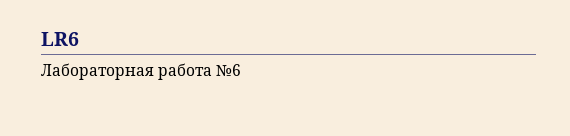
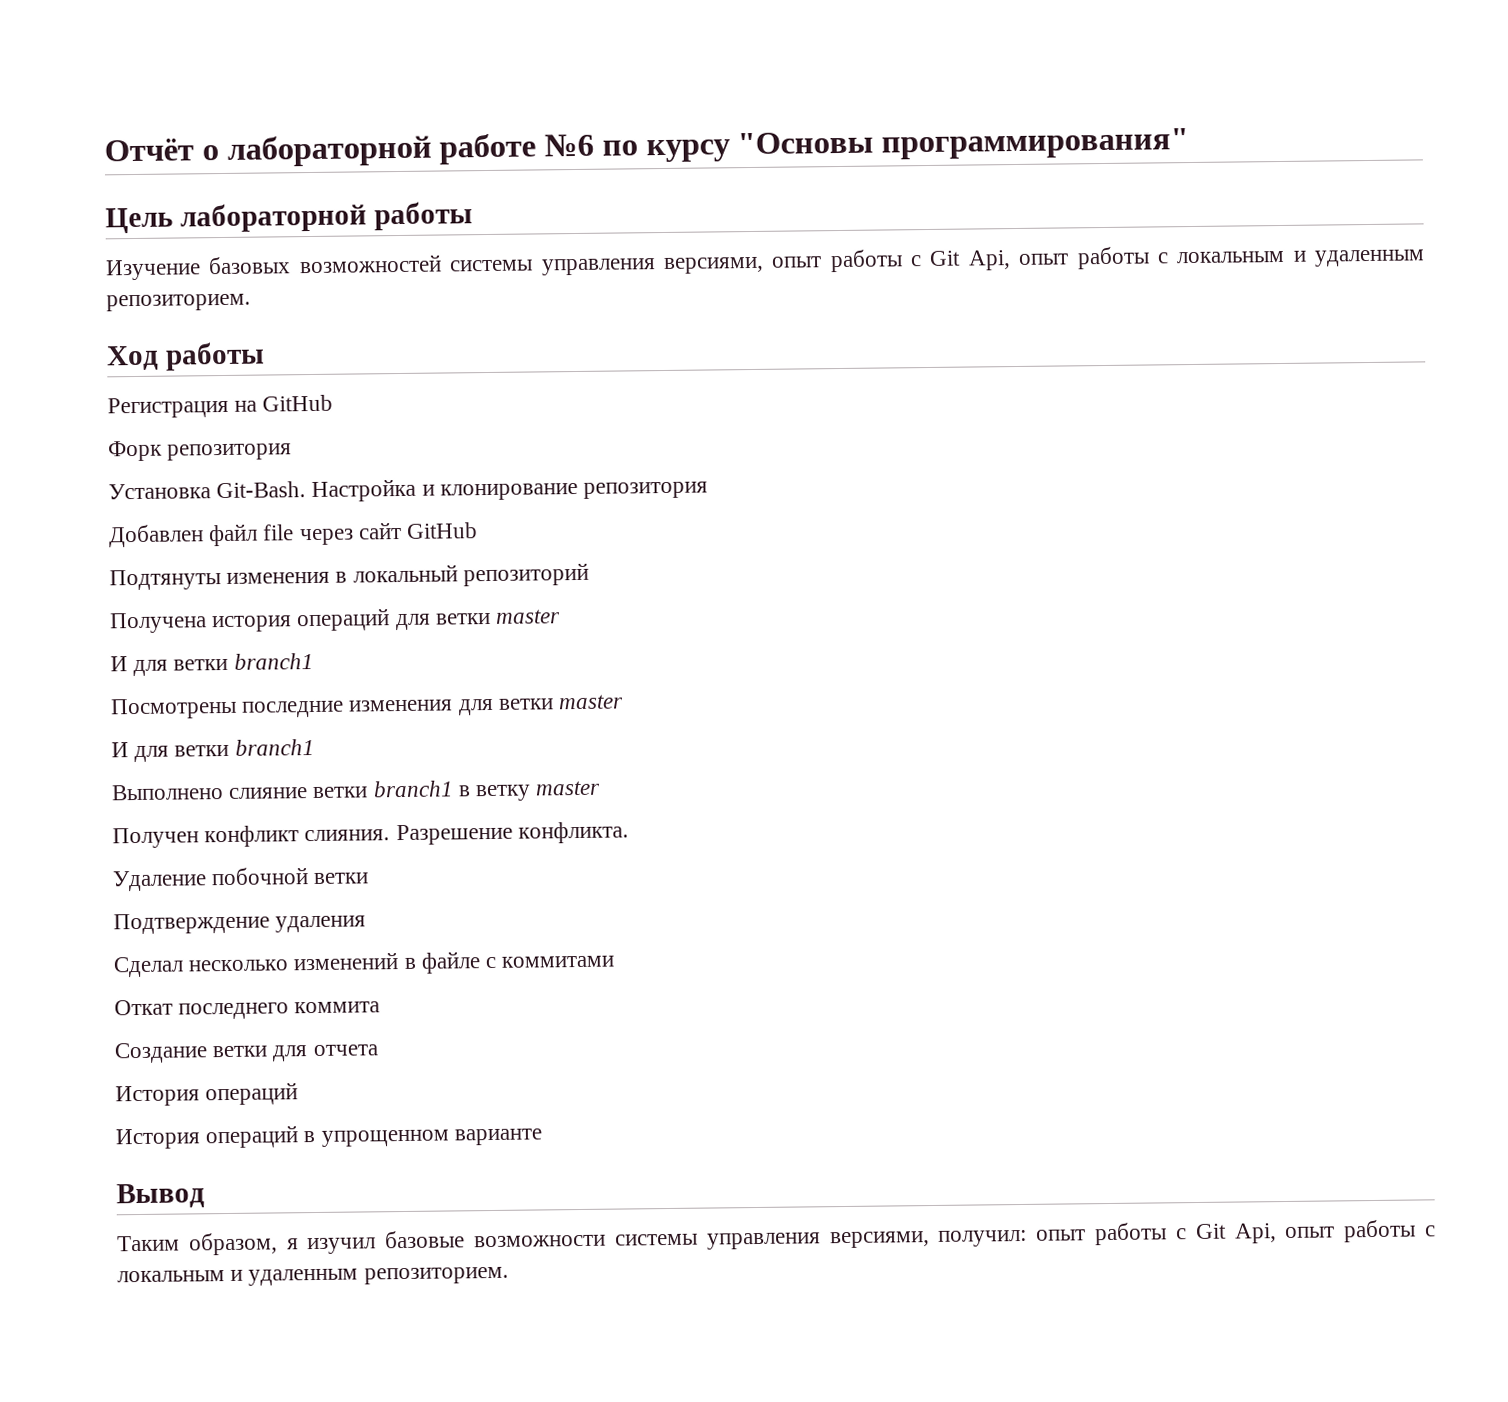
- LR6
- Лабораторная работа №6
+ Отчёт о лабораторной работе №6 по курсу "Основы программирования"
+ Цель лабораторной работы
+ Изучение базовых возможностей системы управления версиями, опыт работы с Git Api, опыт работы с локальным и удаленным репозиторием.
+ Ход работы
+ Регистрация на GitHub
+ Форк репозитория
+ Установка Git-Bash. Настройка и клонирование репозитория
+ Добавлен файл file через сайт GitHub
+ Подтянуты изменения в локальный репозиторий
+ Получена история операций для ветки master
+ И для ветки branch1
+ Посмотрены последние изменения для ветки master
+ И для ветки branch1
+ Выполнено слияние ветки branch1 в ветку master
+ Получен конфликт слияния. Разрешение конфликта.
+ Удаление побочной ветки
+ Подтверждение удаления
+ Сделал несколько изменений в файле с коммитами
+ Откат последнего коммита
+ Создание ветки для отчета
+ История операций
+ История операций в упрощенном варианте
+ Вывод
+ Таким образом, я изучил базовые возможности системы управления версиями, получил: опыт работы с Git Api, опыт работы с локальным и удаленным репозиторием.

